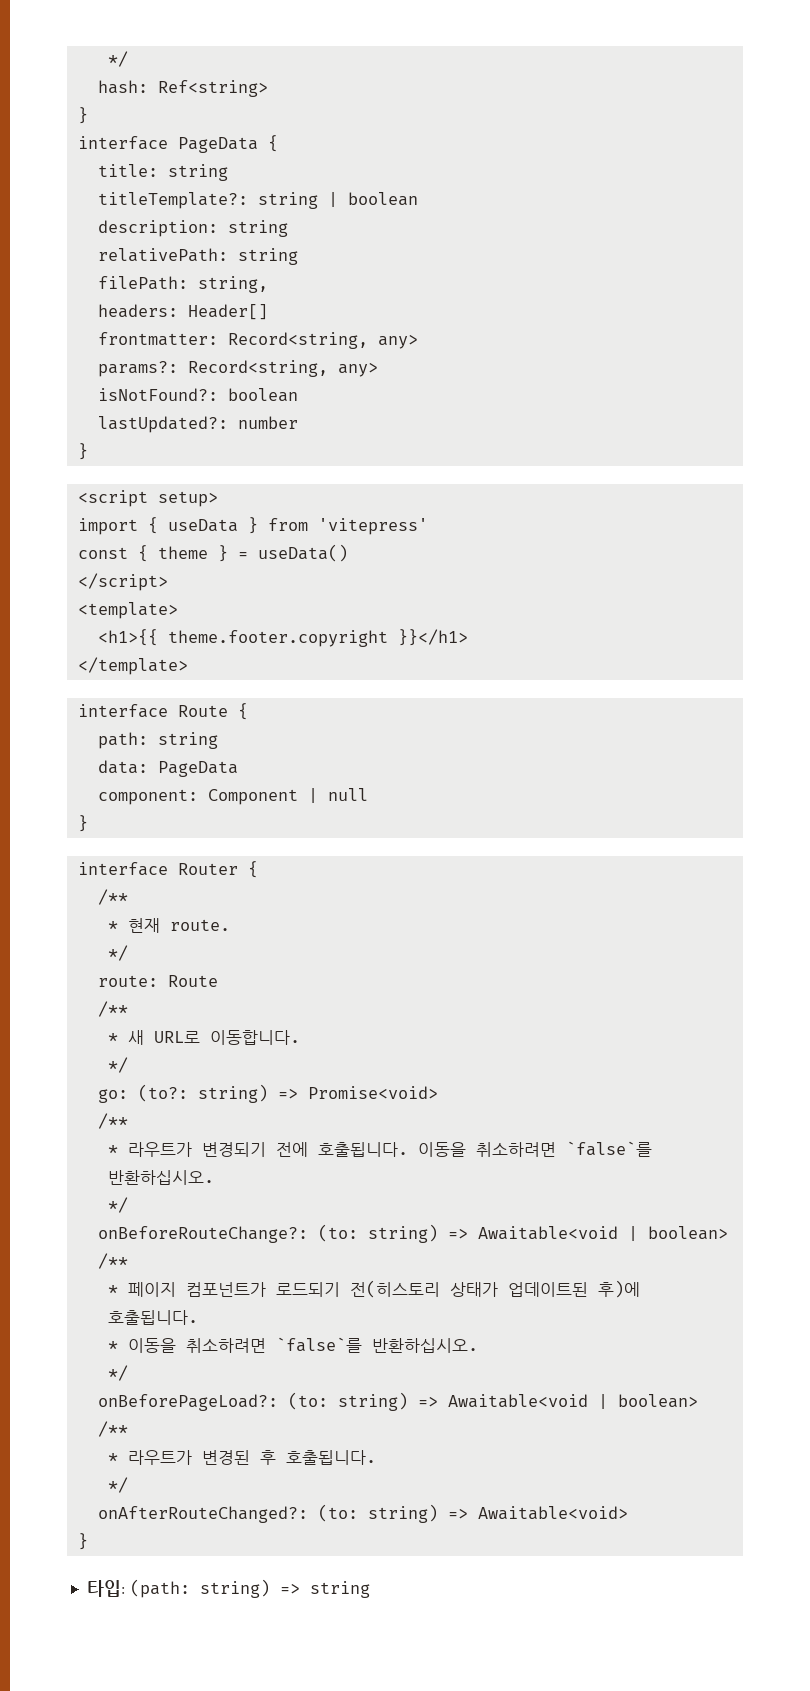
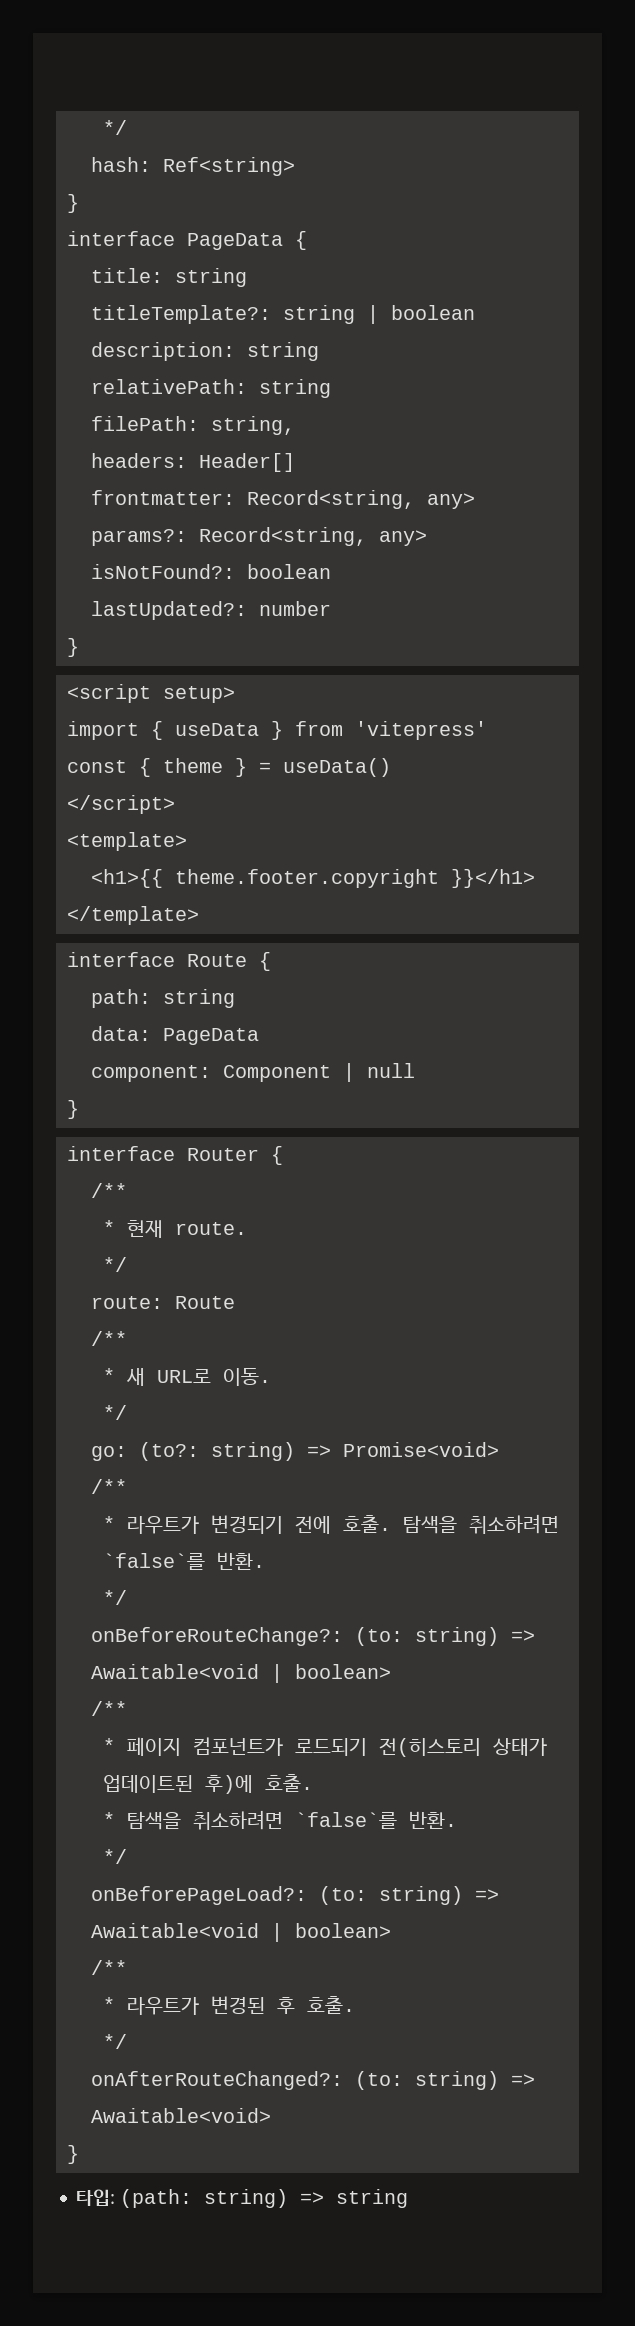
- * 새 URL로 이동합니다.
+ * 새 URL로 이동.
- * 라우트가 변경되기 전에 호출됩니다. 이동을 취소하려면 `false`를 반환하십시오.
+ * 라우트가 변경되기 전에 호출. 탐색을 취소하려면 `false`를 반환.
- * 페이지 컴포넌트가 로드되기 전(히스토리 상태가 업데이트된 후)에 호출됩니다.
- * 이동을 취소하려면 `false`를 반환하십시오.
+ * 페이지 컴포넌트가 로드되기 전(히스토리 상태가 업데이트된 후)에 호출.
+ * 탐색을 취소하려면 `false`를 반환.
- * 라우트가 변경된 후 호출됩니다.
+ * 라우트가 변경된 후 호출.

